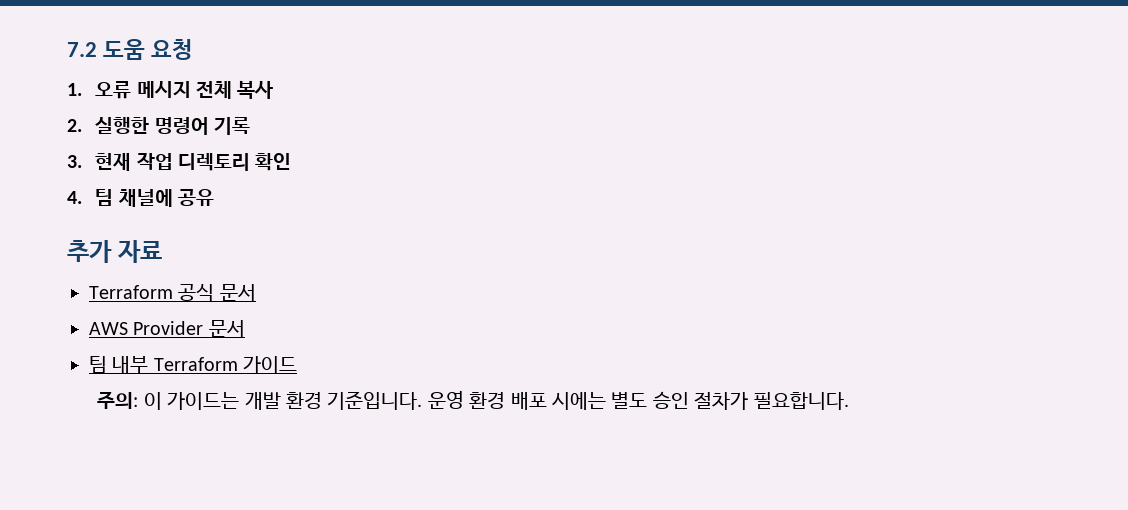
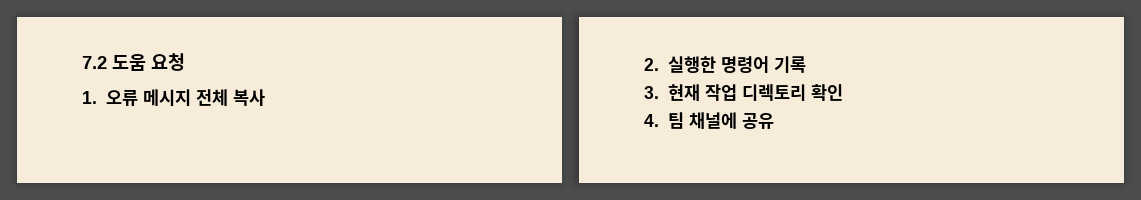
- 추가 자료
- Terraform 공식 문서
- AWS Provider 문서
- 팀 내부 Terraform 가이드
- 주의: 이 가이드는 개발 환경 기준입니다. 운영 환경 배포 시에는 별도 승인 절차가 필요합니다.

